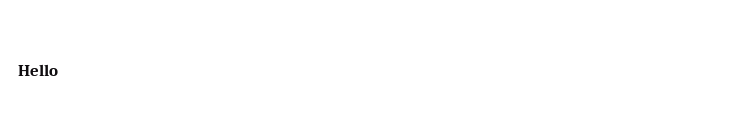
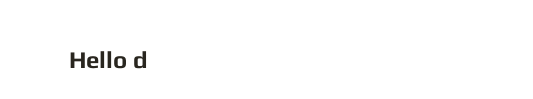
- Hello
+ Hello d

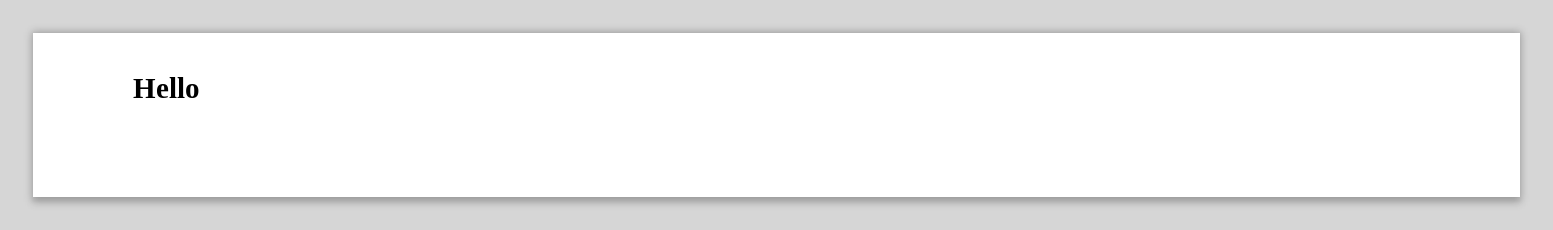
- Hello d
+ Hello

